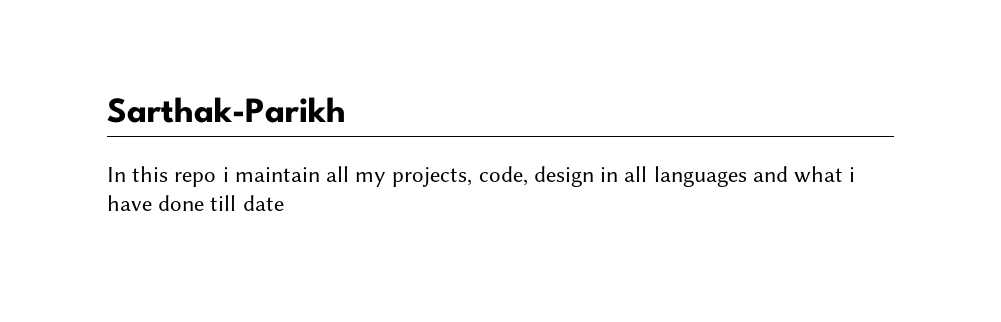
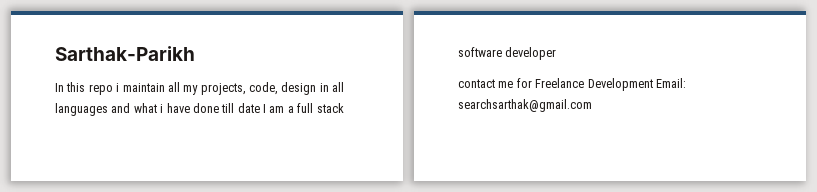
- In this repo i maintain all my projects, code, design in all languages and what i have done till date
+ In this repo i maintain all my projects, code, design in all languages and what i have done till date I am a full stack software developer
+ contact me for Freelance Development Email: searchsarthak@gmail.com

